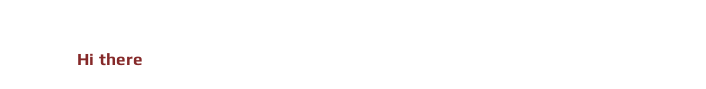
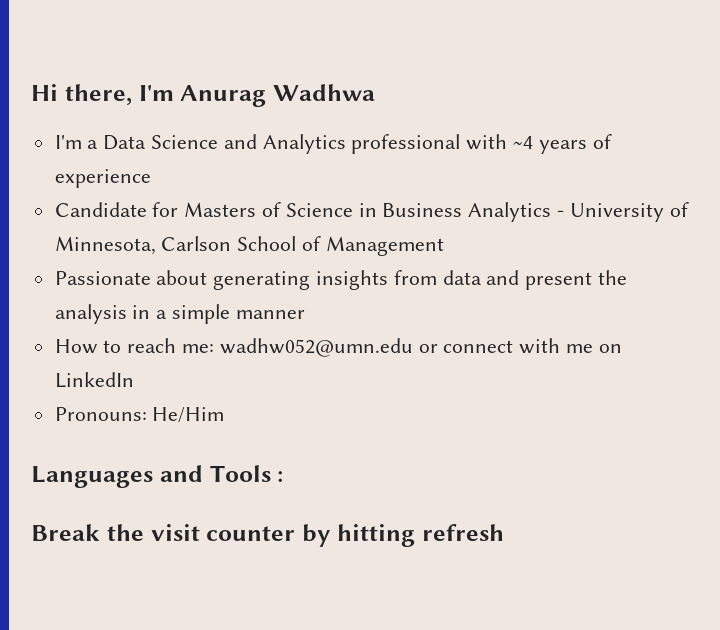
- Hi there
+ Hi there, I'm Anurag Wadhwa
+ I'm a Data Science and Analytics professional with ~4 years of experience
+ Candidate for Masters of Science in Business Analytics - University of Minnesota, Carlson School of Management
+ Passionate about generating insights from data and present the analysis in a simple manner
+ How to reach me: wadhw052@umn.edu or connect with me on LinkedIn
+ Pronouns: He/Him
+ Languages and Tools :
+ Break the visit counter by hitting refresh

